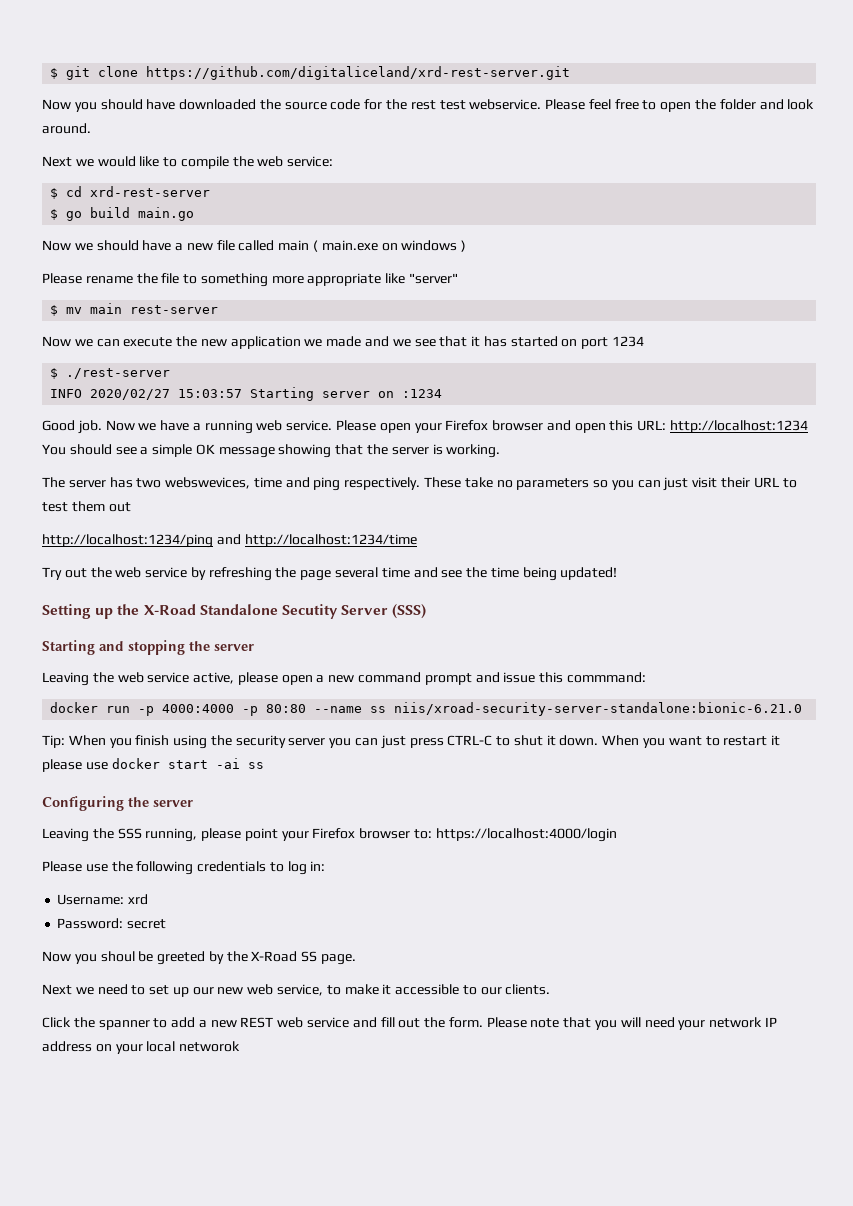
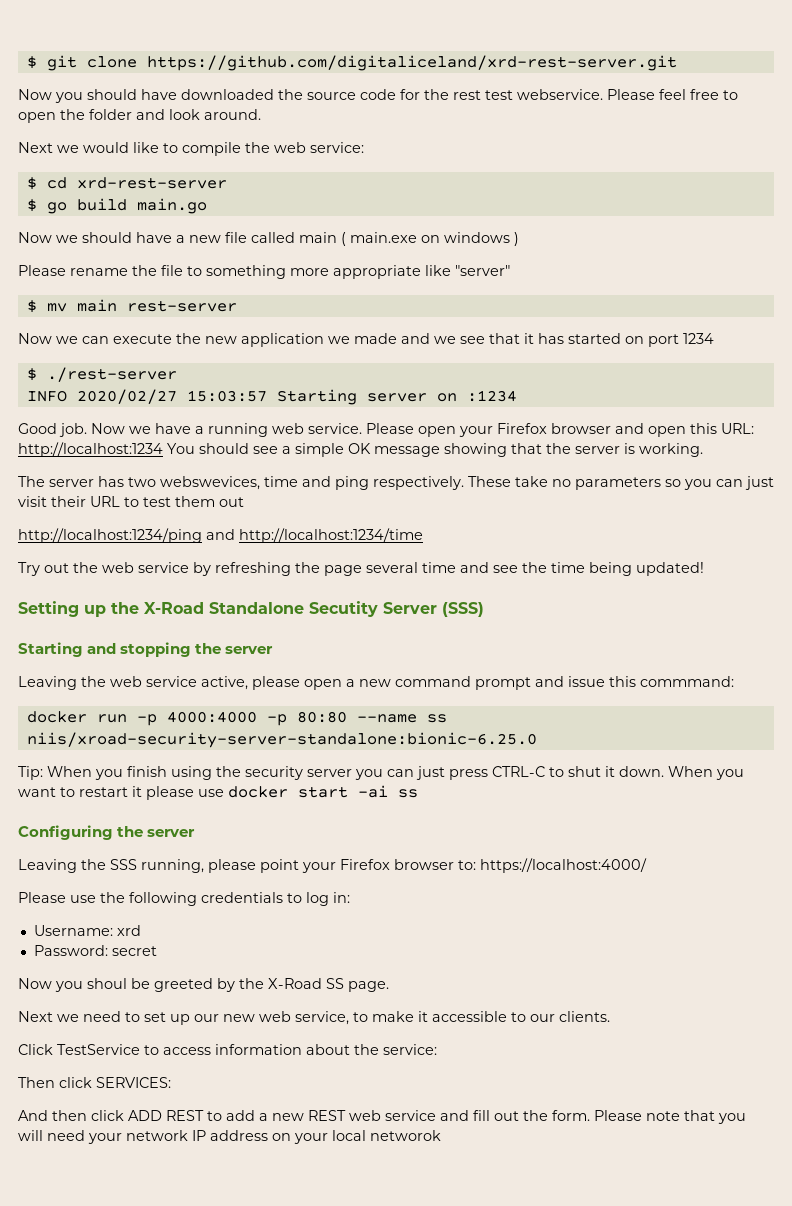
- docker run -p 4000:4000 -p 80:80 --name ss niis/xroad-security-server-standalone:bionic-6.21.0
+ docker run -p 4000:4000 -p 80:80 --name ss niis/xroad-security-server-standalone:bionic-6.25.0
- Leaving the SSS running, please point your Firefox browser to: https://localhost:4000/login
+ Leaving the SSS running, please point your Firefox browser to: https://localhost:4000/
- Click the spanner to add a new REST web service and fill out the form.
+ Click TestService to access information about the service:
+ Then click SERVICES:
+ And then click ADD REST to add a new REST web service and fill out the form.

